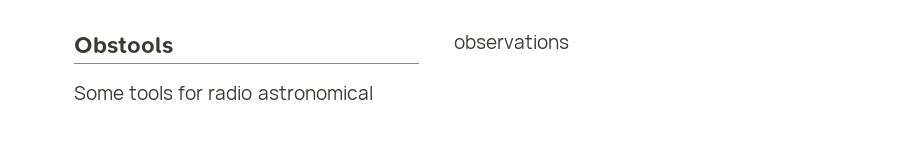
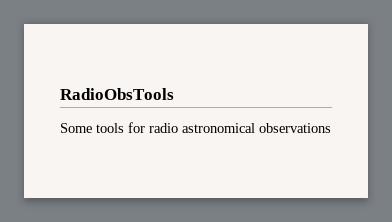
- Obstools
+ RadioObsTools

